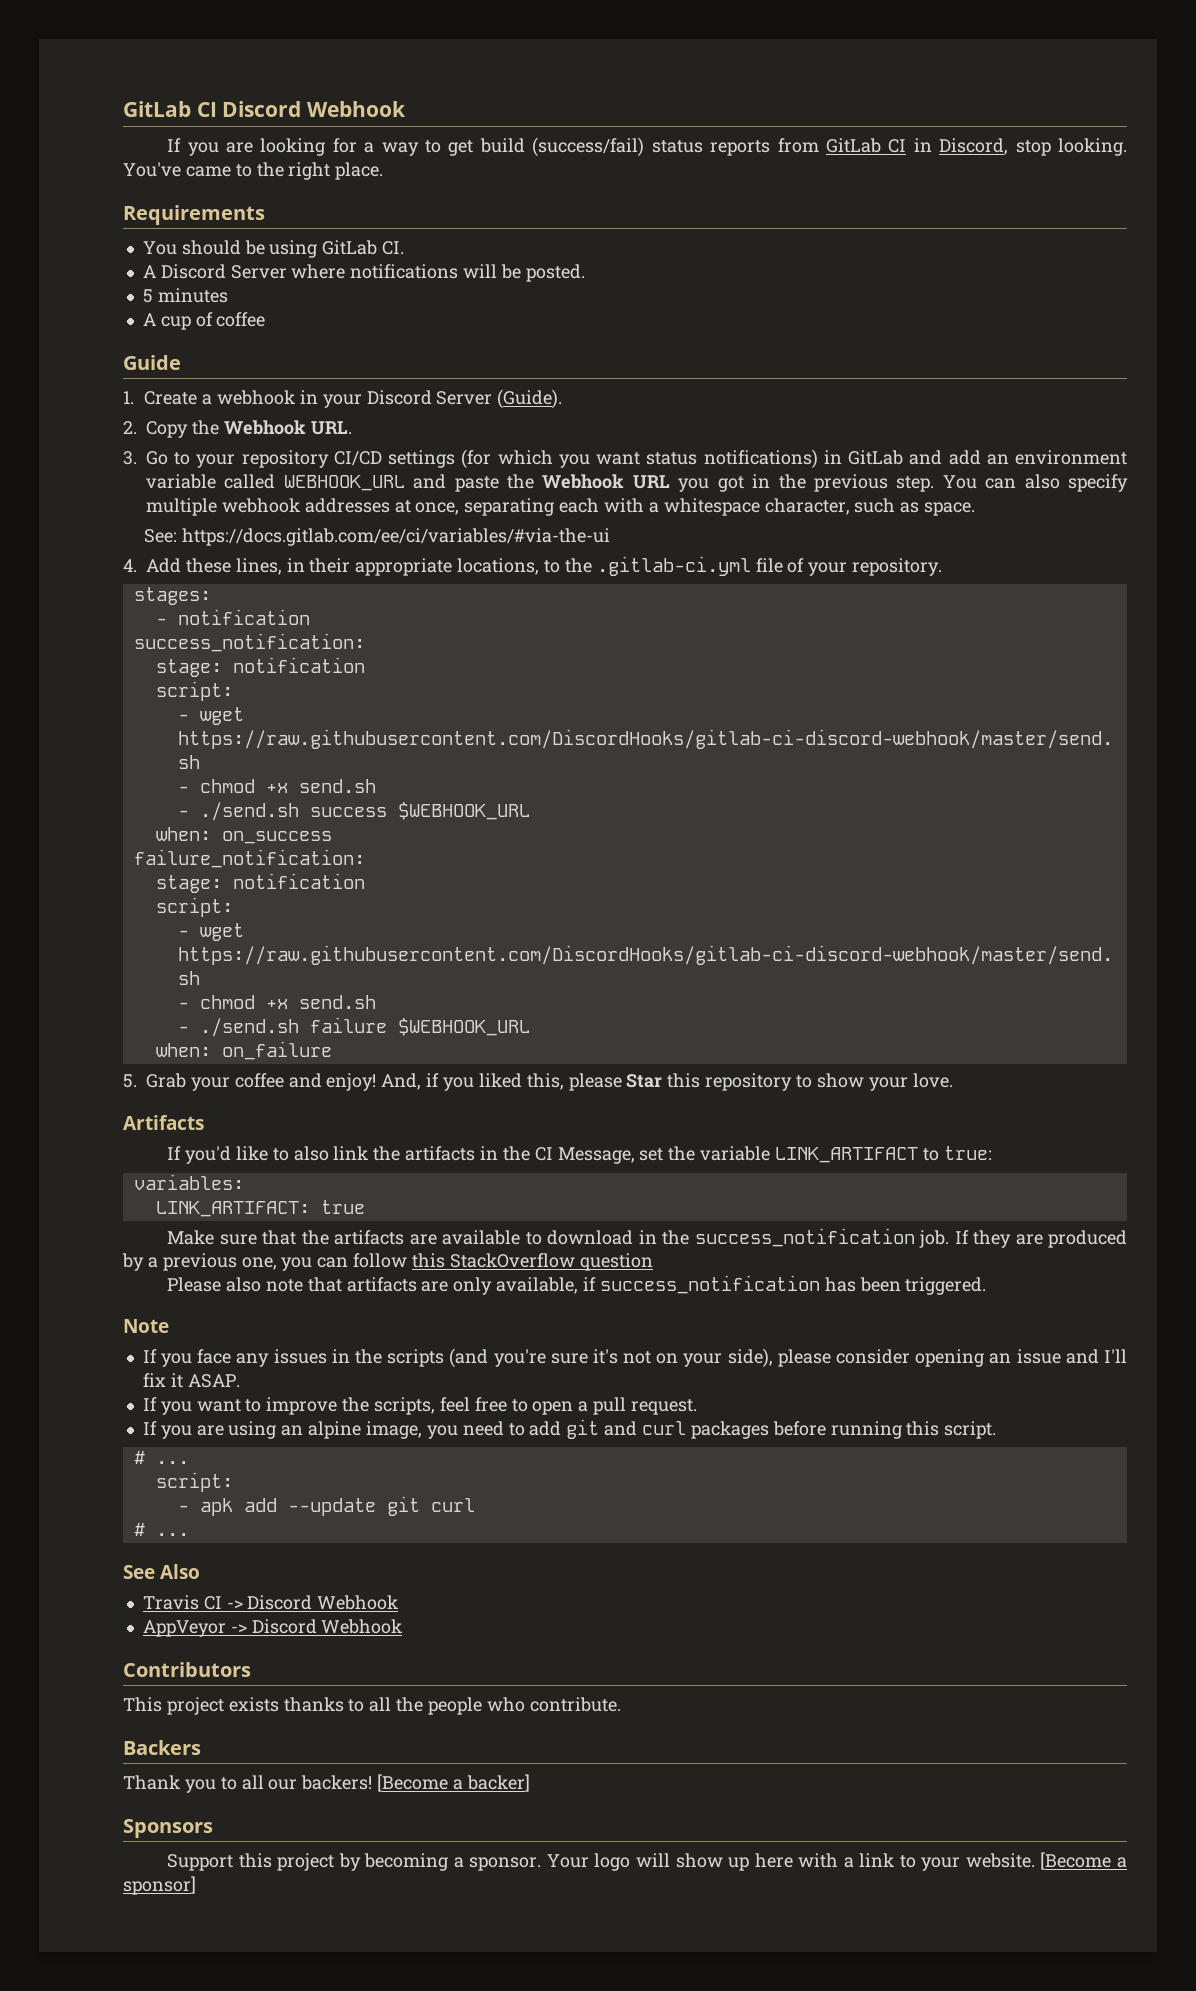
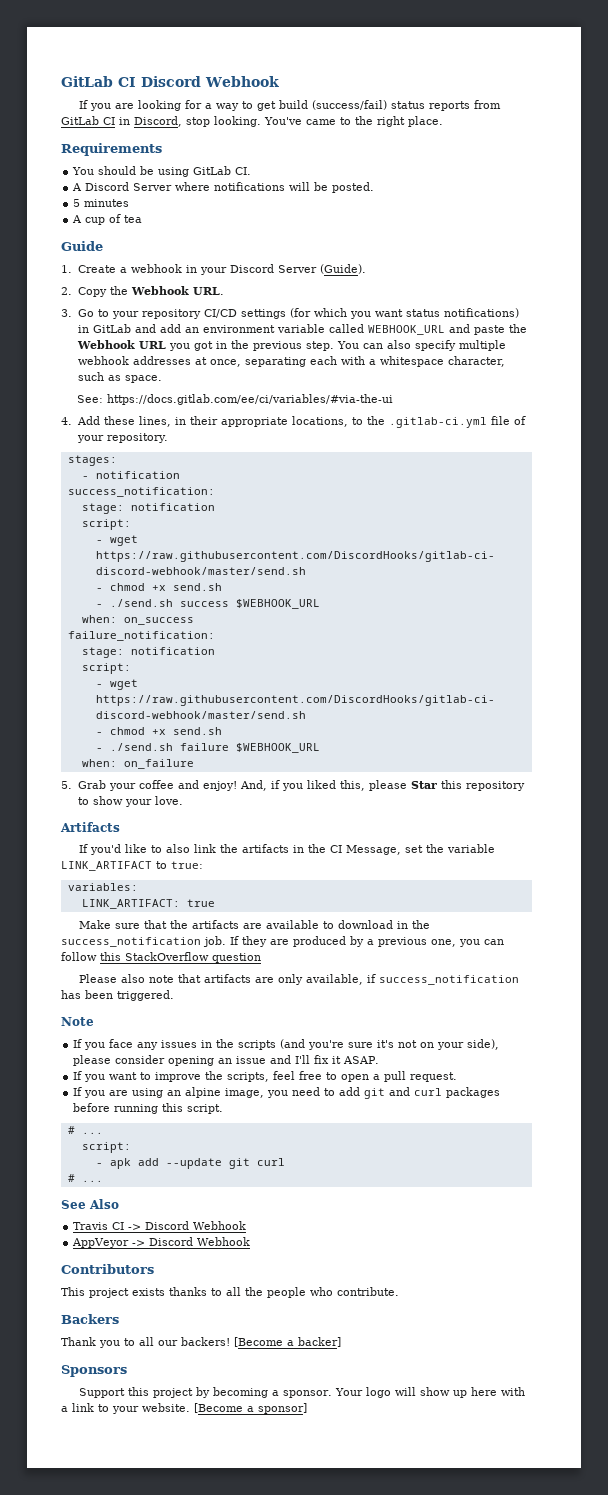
- A cup of coffee
+ A cup of tea

